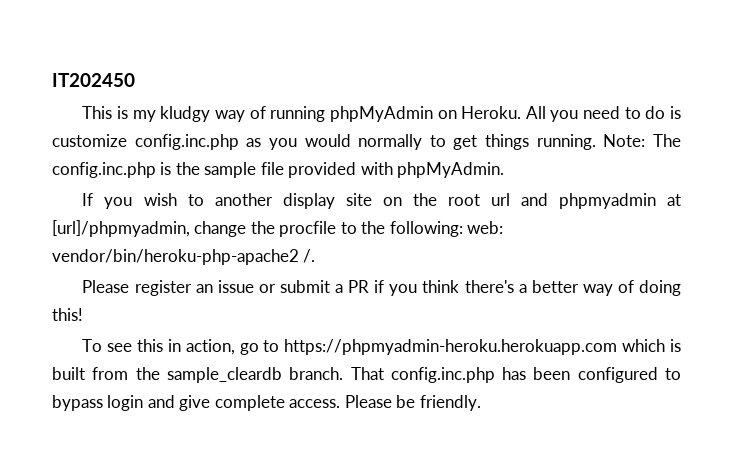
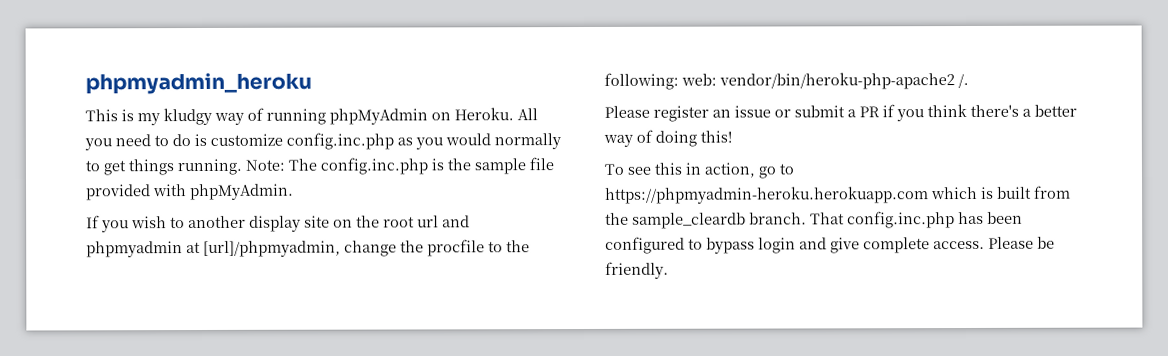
- IT202450
+ phpmyadmin_heroku

